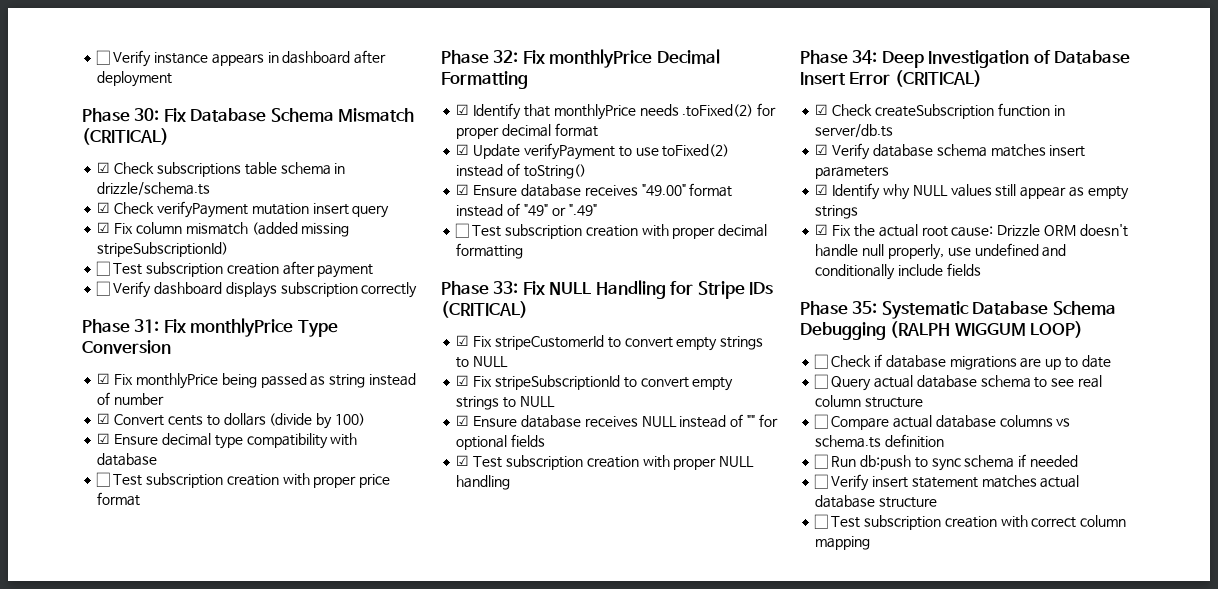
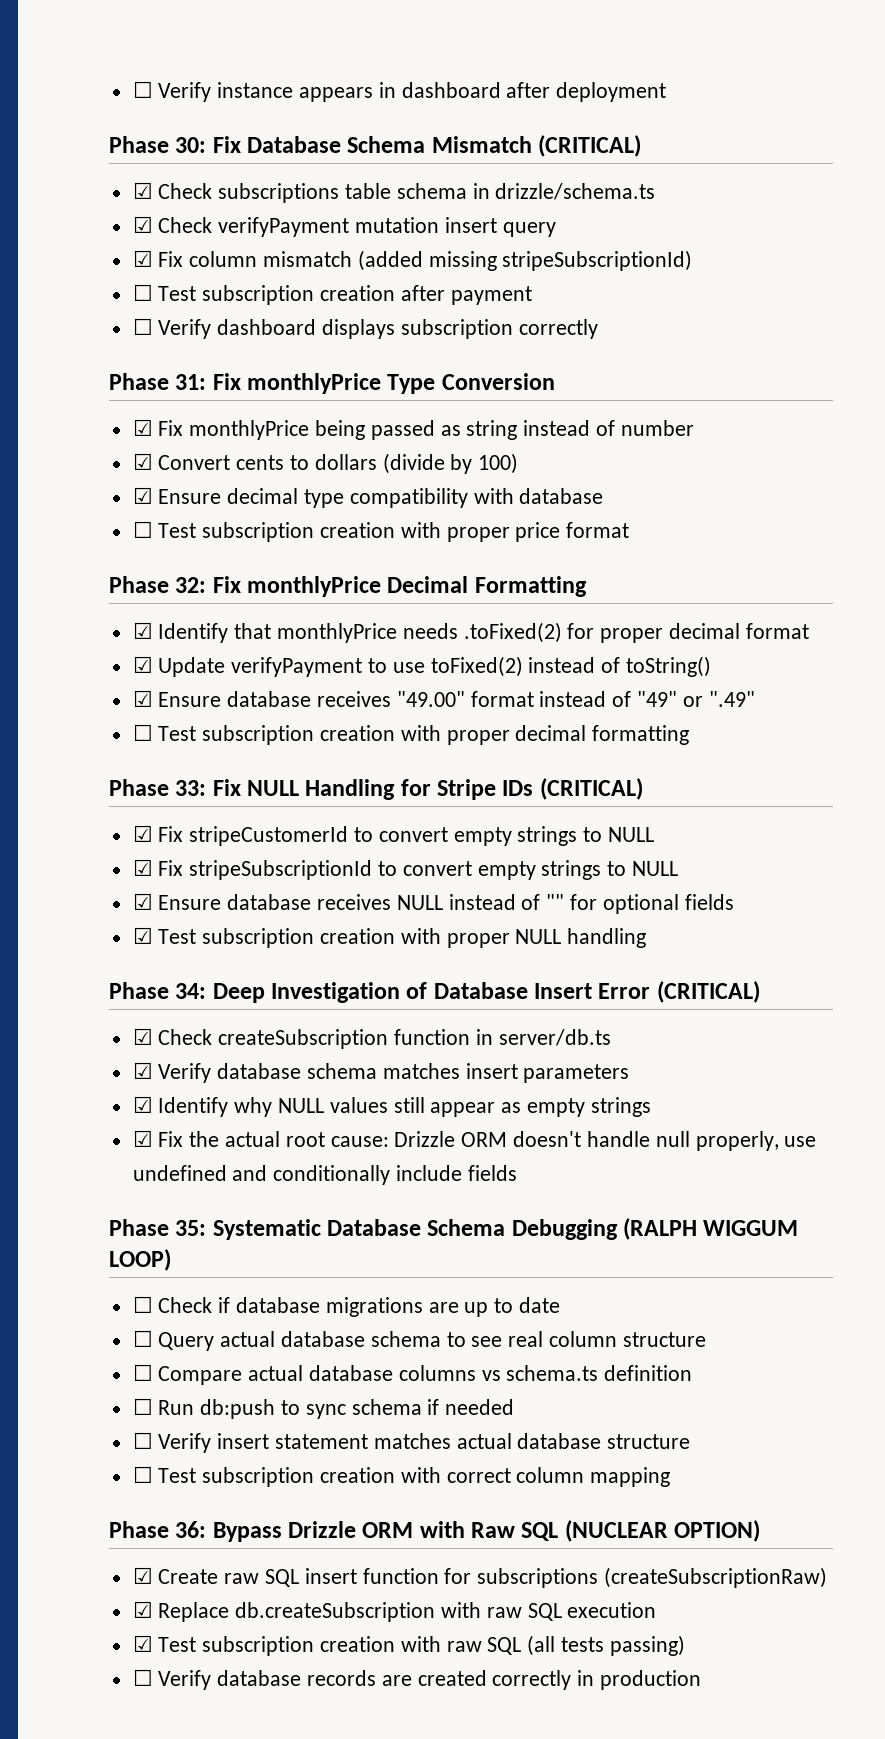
+ Phase 36: Bypass Drizzle ORM with Raw SQL (NUCLEAR OPTION)
+ ☑ Create raw SQL insert function for subscriptions (createSubscriptionRaw)
+ ☑ Replace db.createSubscription with raw SQL execution
+ ☑ Test subscription creation with raw SQL (all tests passing)
+ ☐ Verify database records are created correctly in production

